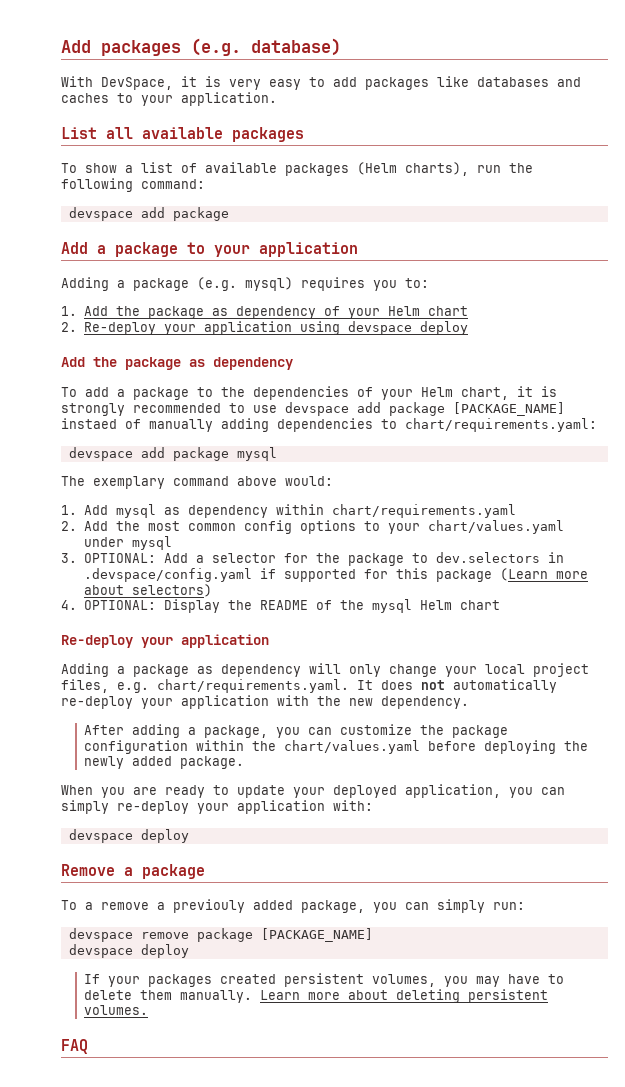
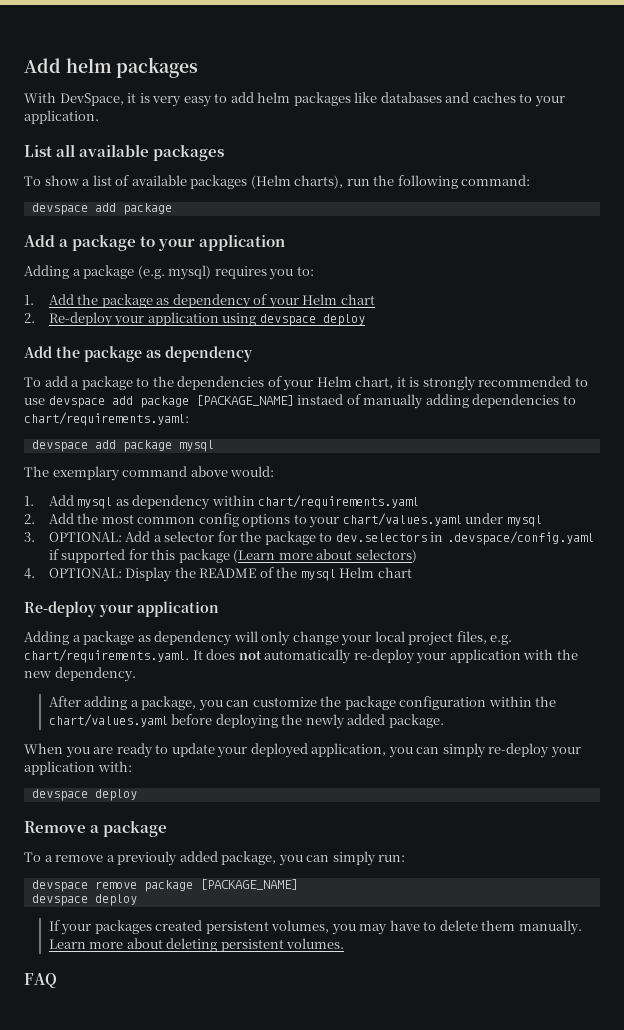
- Add packages (e.g. database)
+ Add helm packages
- With DevSpace, it is very easy to add packages like databases and caches to your application.
+ With DevSpace, it is very easy to add helm packages like databases and caches to your application.

